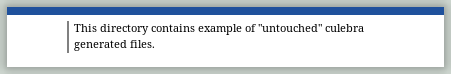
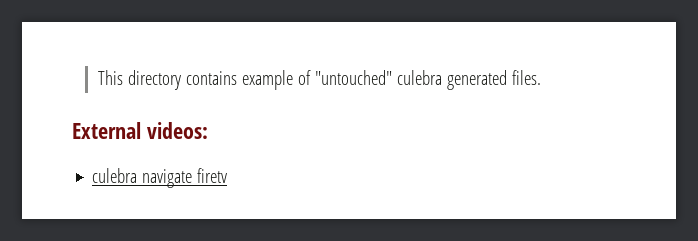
+ External videos:
+ culebra navigate firetv

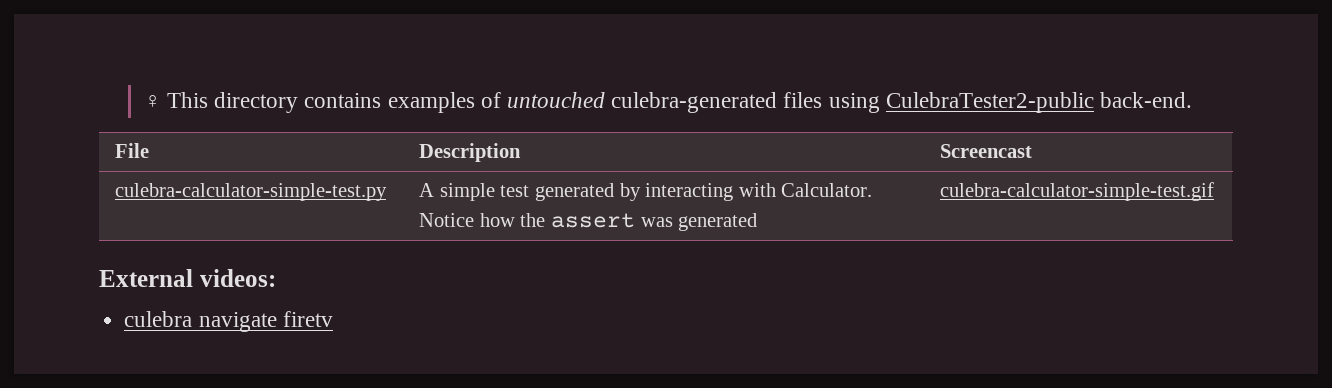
- This directory contains example of "untouched" culebra generated files.
+ ♀ This directory contains examples of untouched culebra-generated files using CulebraTester2-public back-end.
+ File | Description | Screencast
+ culebra-calculator-simple-test.py | A simple test generated by interacting with Calculator. Notice how the assert was generated | culebra-calculator-simple-test.gif

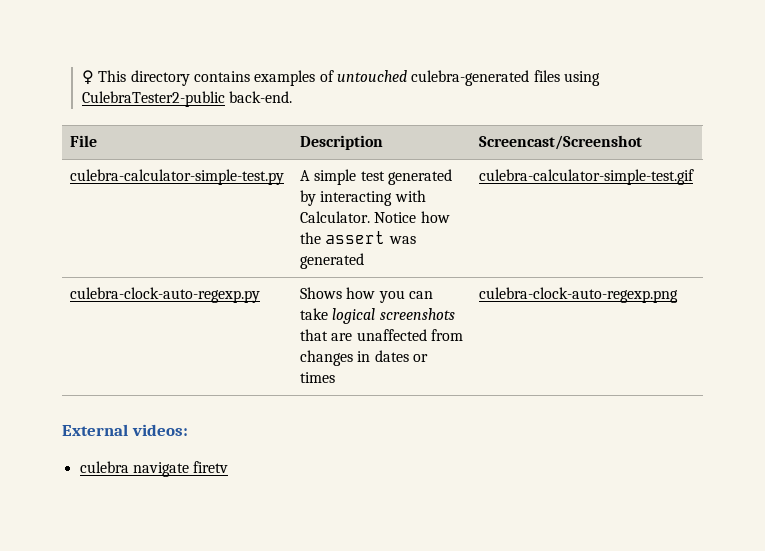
- File | Description | Screencast
+ File | Description | Screencast/Screenshot
+ culebra-clock-auto-regexp.py | Shows how you can take logical screenshots that are unaffected from changes in dates or times | culebra-clock-auto-regexp.png

